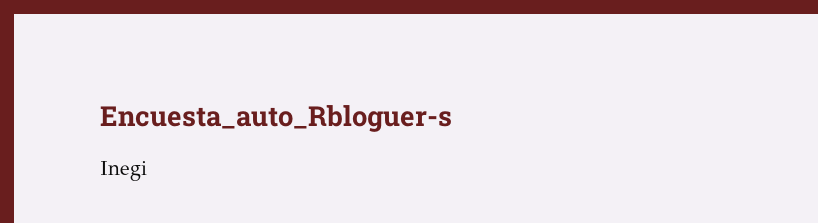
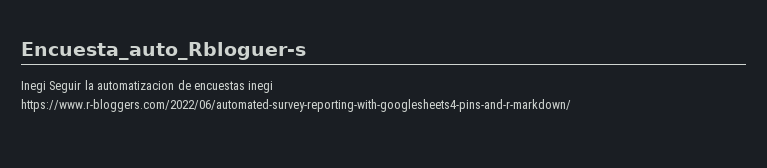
- Inegi
+ Inegi Seguir la automatizacion de encuestas inegi https://www.r-bloggers.com/2022/06/automated-survey-reporting-with-googlesheets4-pins-and-r-markdown/

